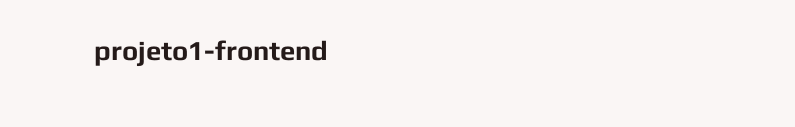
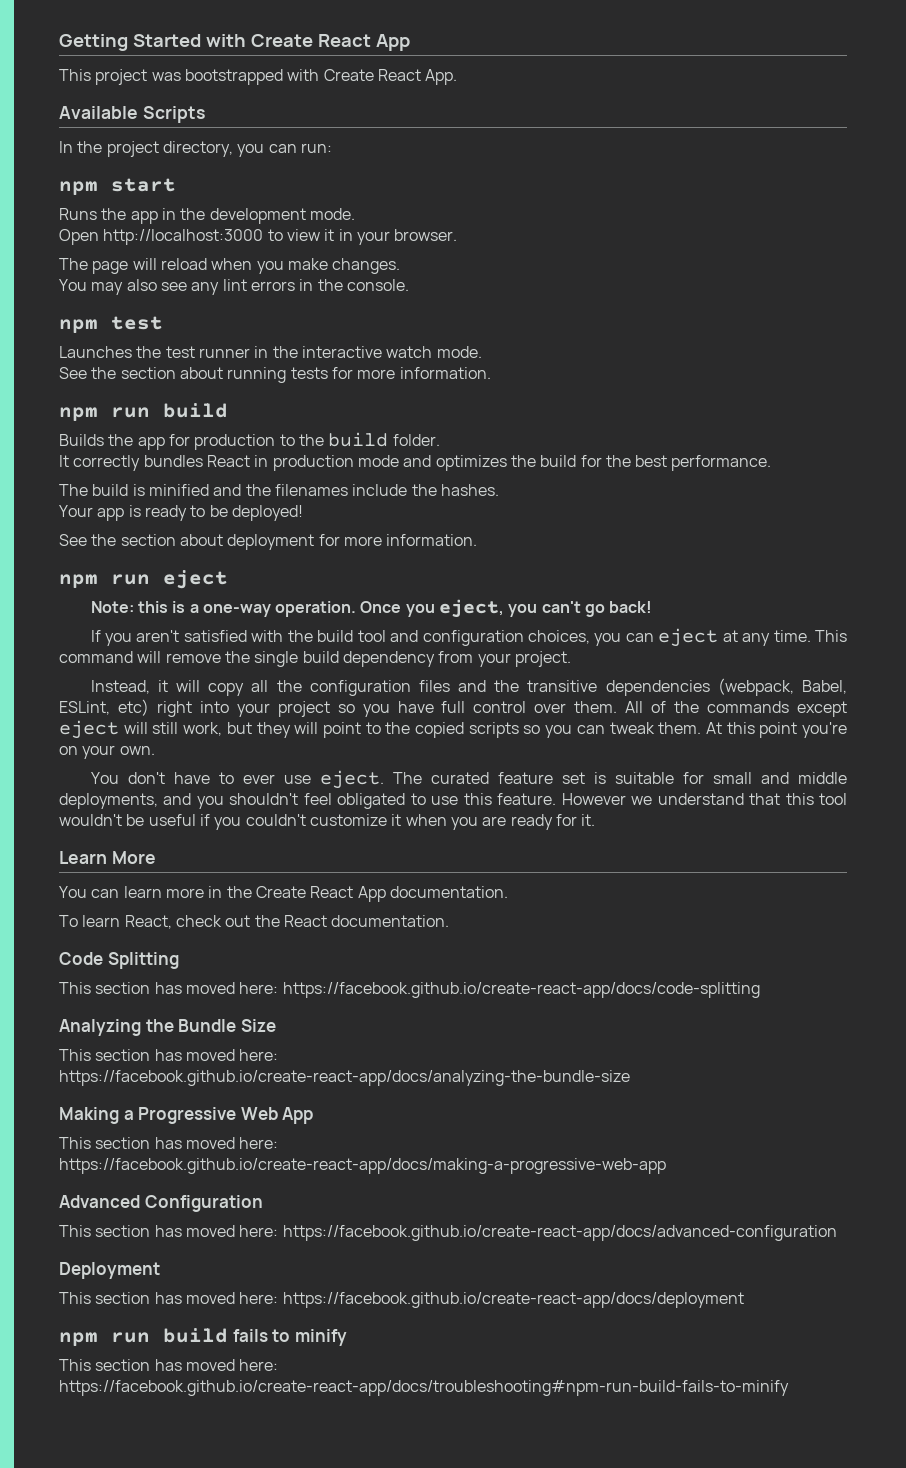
- projeto1-frontend
+ Getting Started with Create React App
+ This project was bootstrapped with Create React App.
+ Available Scripts
+ In the project directory, you can run:
+ npm start
+ Runs the app in the development mode.
+ Open http://localhost:3000 to view it in your browser.
+ The page will reload when you make changes.
+ You may also see any lint errors in the console.
+ npm test
+ Launches the test runner in the interactive watch mode.
+ See the section about running tests for more information.
+ npm run build
+ Builds the app for production to the build folder.
+ It correctly bundles React in production mode and optimizes the build for the best performance.
+ The build is minified and the filenames include the hashes.
+ Your app is ready to be deployed!
+ See the section about deployment for more information.
+ npm run eject
+ Note: this is a one-way operation. Once you eject, you can't go back!
+ If you aren't satisfied with the build tool and configuration choices, you can eject at any time. This command will remove the single build dependency from your project.
+ Instead, it will copy all the configuration files and the transitive dependencies (webpack, Babel, ESLint, etc) right into your project so you have full control over them. All of the commands except eject will still work, but they will point to the copied scripts so you can tweak them. At this point you're on your own.
+ You don't have to ever use eject. The curated feature set is suitable for small and middle deployments, and you shouldn't feel obligated to use this feature. However we understand that this tool wouldn't be useful if you couldn't customize it when you are ready for it.
+ Learn More
+ You can learn more in the Create React App documentation.
+ To learn React, check out the React documentation.
+ Code Splitting
+ This section has moved here: https://facebook.github.io/create-react-app/docs/code-splitting
+ Analyzing the Bundle Size
+ This section has moved here: https://facebook.github.io/create-react-app/docs/analyzing-the-bundle-size
+ Making a Progressive Web App
+ This section has moved here: https://facebook.github.io/create-react-app/docs/making-a-progressive-web-app
+ Advanced Configuration
+ This section has moved here: https://facebook.github.io/create-react-app/docs/advanced-configuration
+ Deployment
+ This section has moved here: https://facebook.github.io/create-react-app/docs/deployment
+ npm run build fails to minify
+ This section has moved here: https://facebook.github.io/create-react-app/docs/troubleshooting#npm-run-build-fails-to-minify

